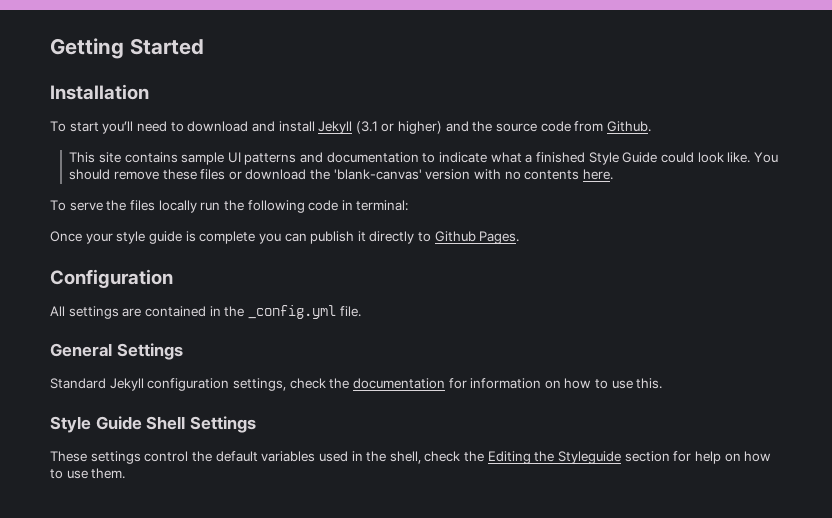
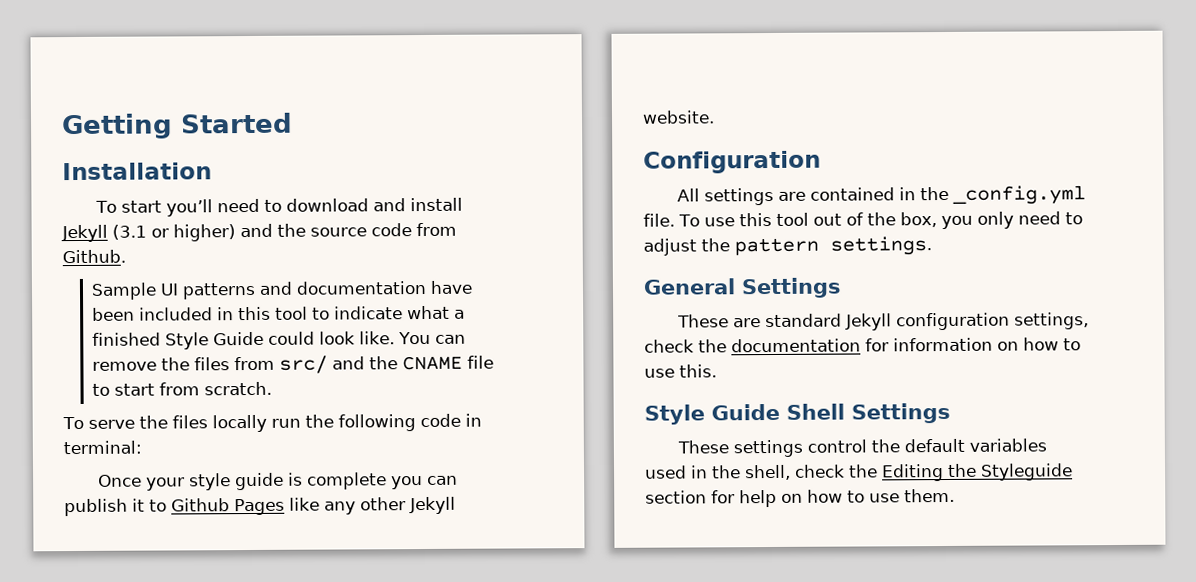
- This site contains sample UI patterns and documentation to indicate what a finished Style Guide could look like.
+ Sample UI patterns and documentation have been included in this tool to indicate what a finished Style Guide could look like.
- You should remove these files or download the 'blank-canvas' version with no contents here.
+ You can remove the files from src/ and the CNAME file to start from scratch.
- Once your style guide is complete you can publish it directly to Github Pages.
+ Once your style guide is complete you can publish it to Github Pages like any other Jekyll website.
+ To use this tool out of the box, you only need to adjust the pattern settings.
- Standard Jekyll configuration settings, check the documentation for information on how to use this.
+ These are standard Jekyll configuration settings, check the documentation for information on how to use this.

